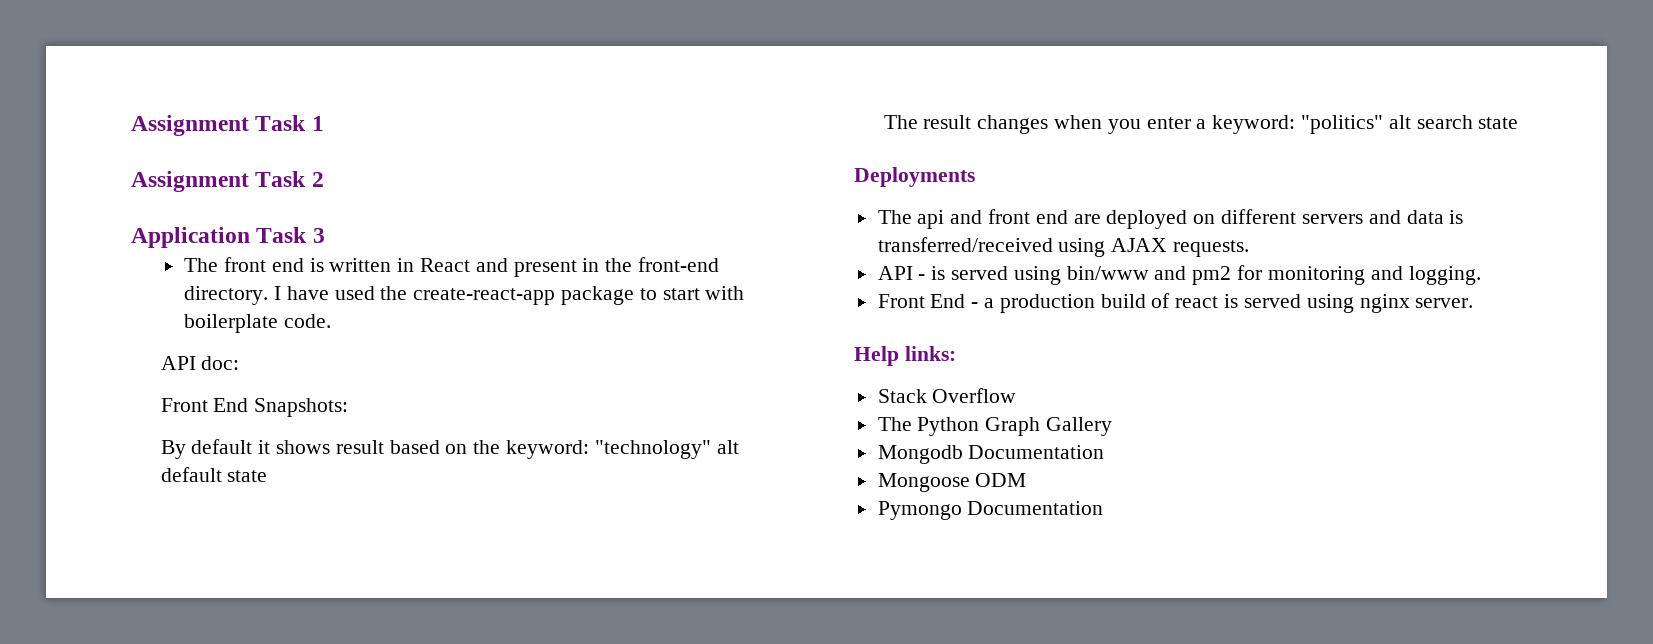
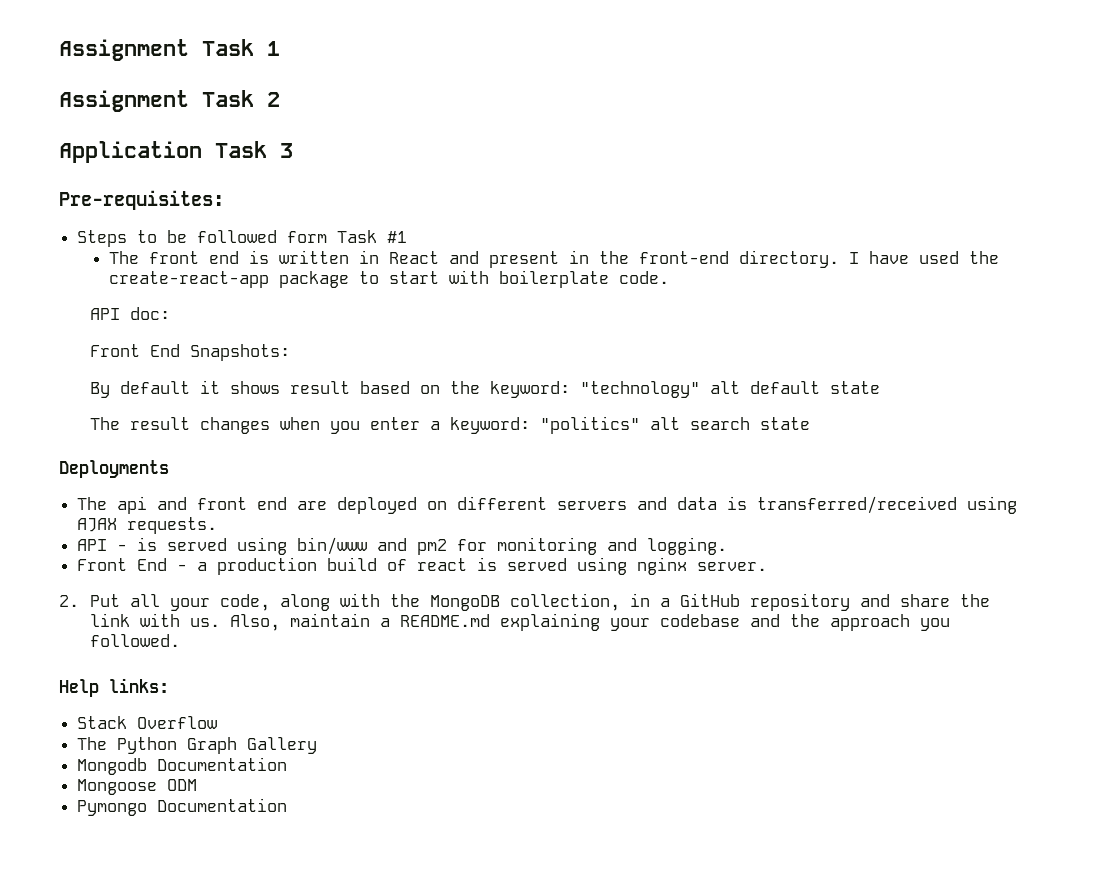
+ Pre-requisites:
+ Steps to be followed form Task #1
+ 2. Put all your code, along with the MongoDB collection, in a GitHub repository and share the link with us. Also, maintain a README.md explaining your codebase and the approach you followed.

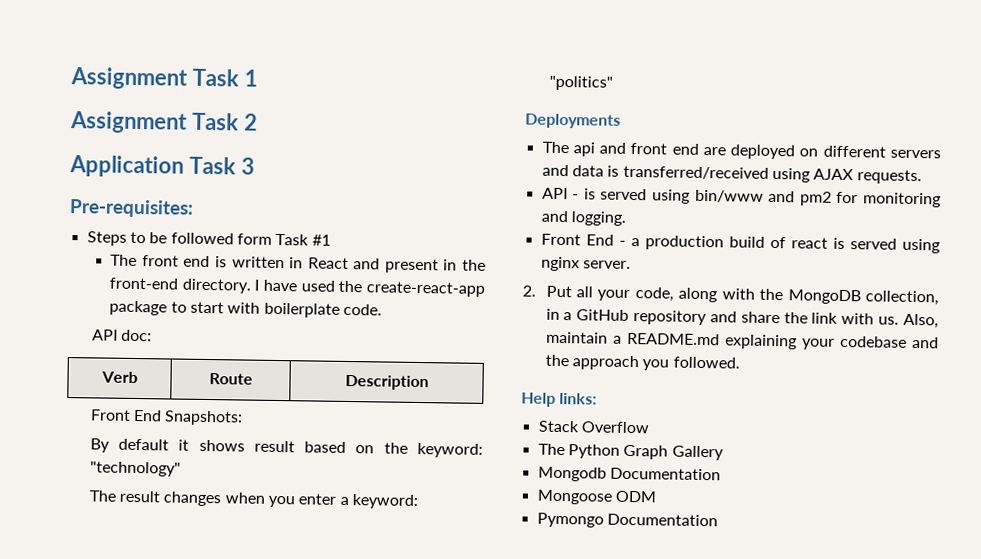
+ Verb | Route | Description
- By default it shows result based on the keyword: "technology" alt default state
+ By default it shows result based on the keyword: "technology"
- The result changes when you enter a keyword: "politics" alt search state
+ The result changes when you enter a keyword: "politics"

